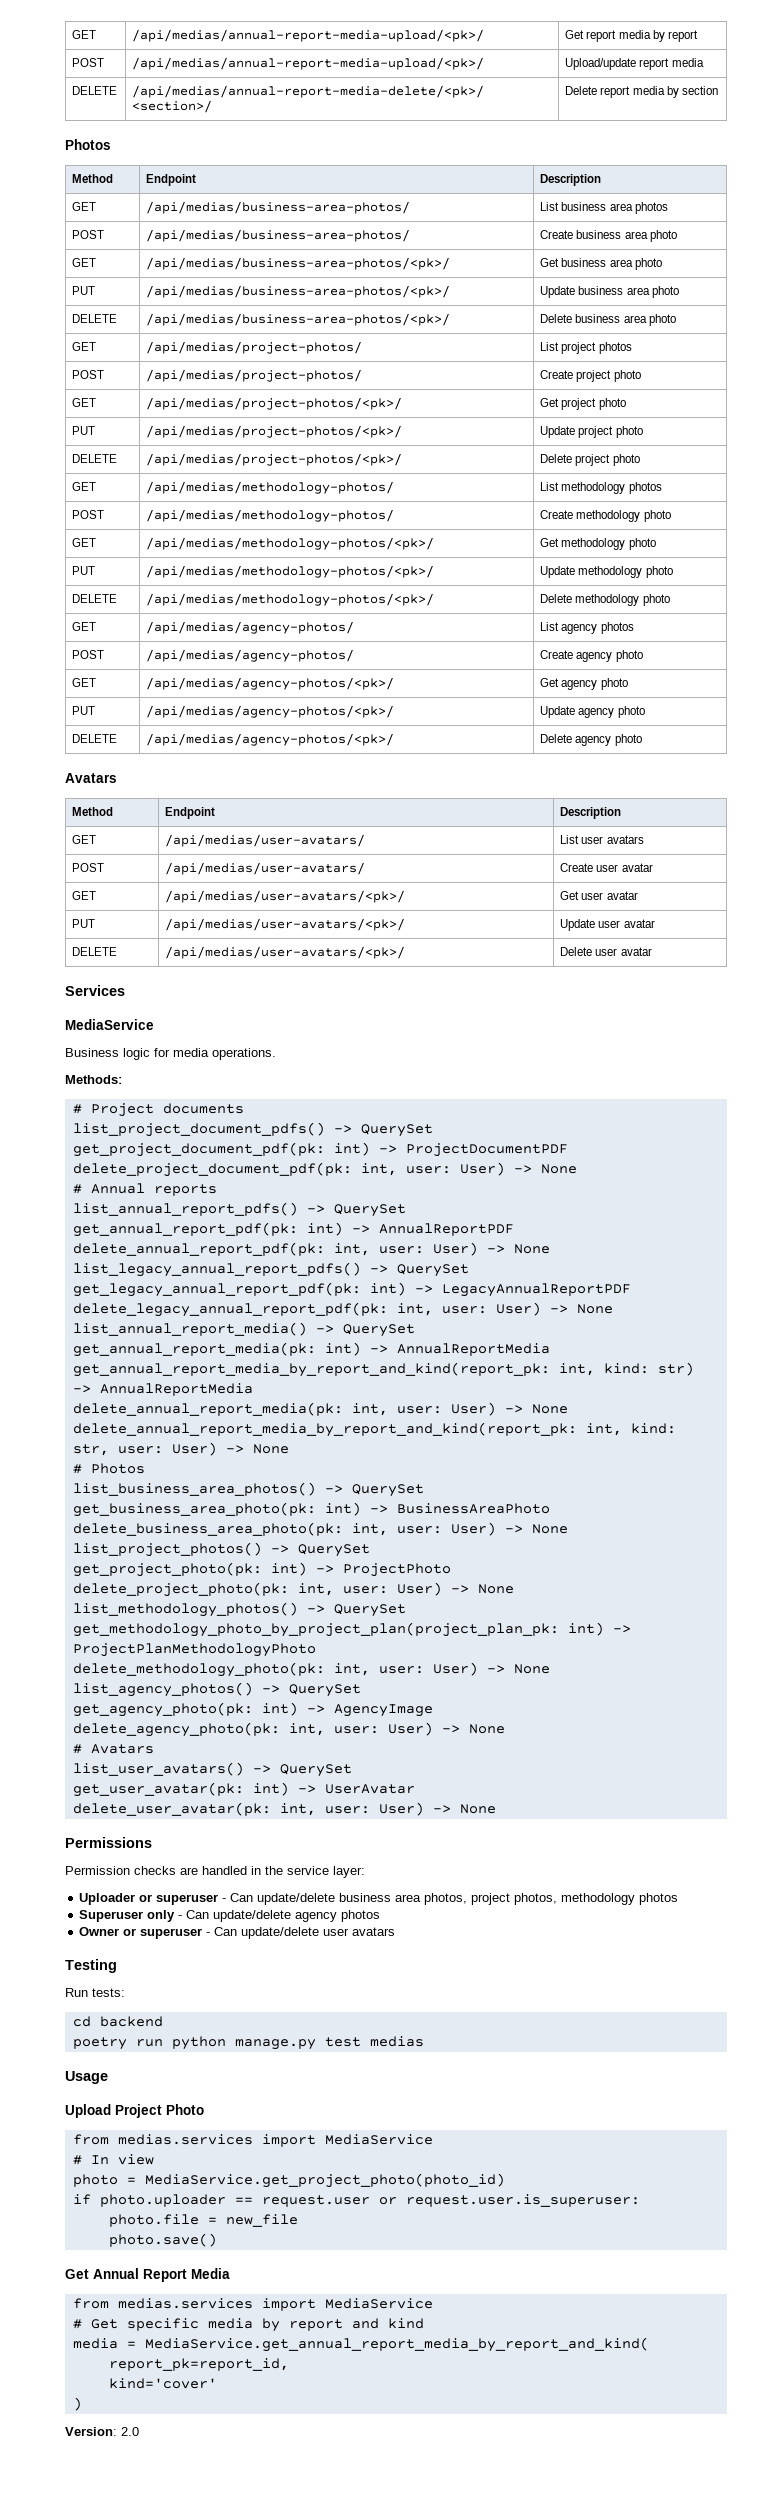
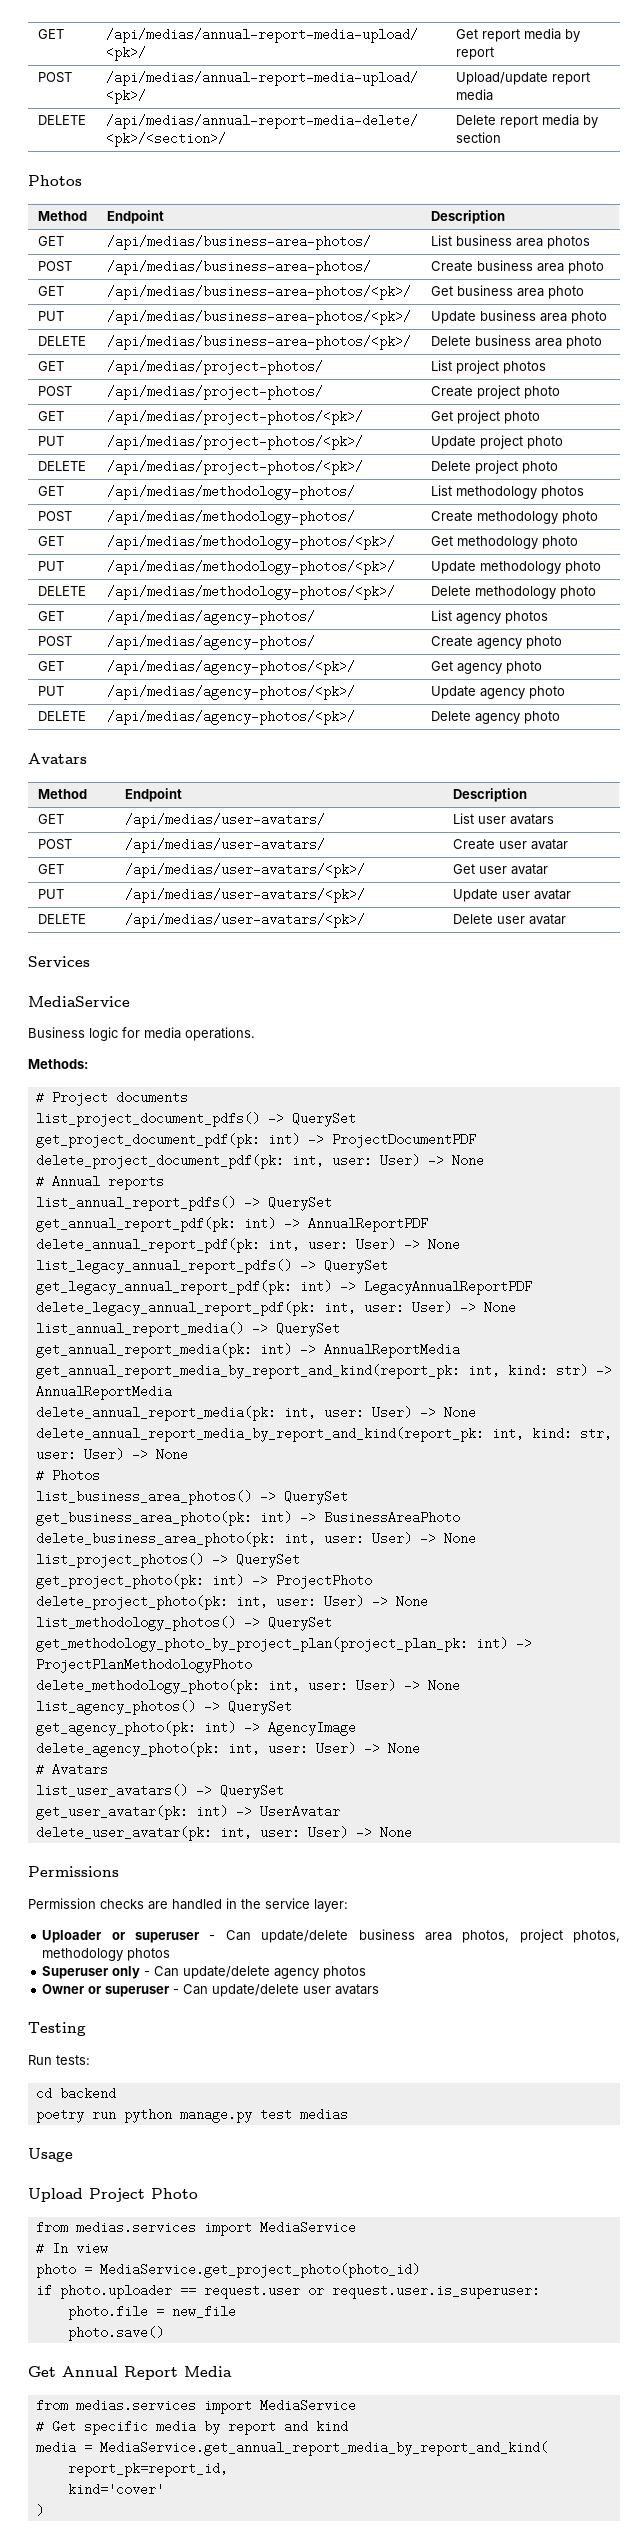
- Version: 2.0

